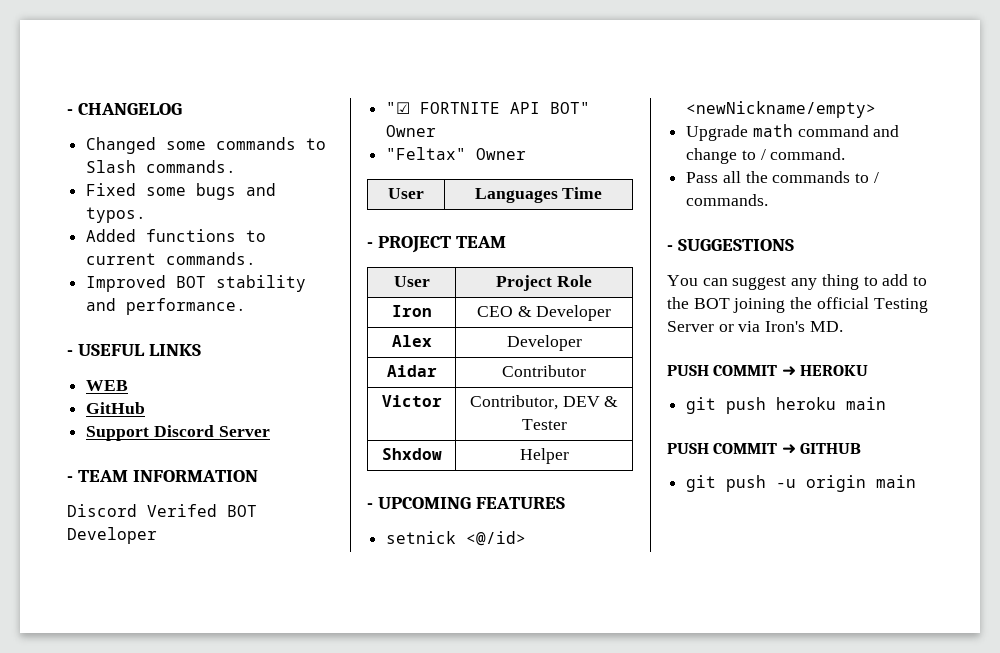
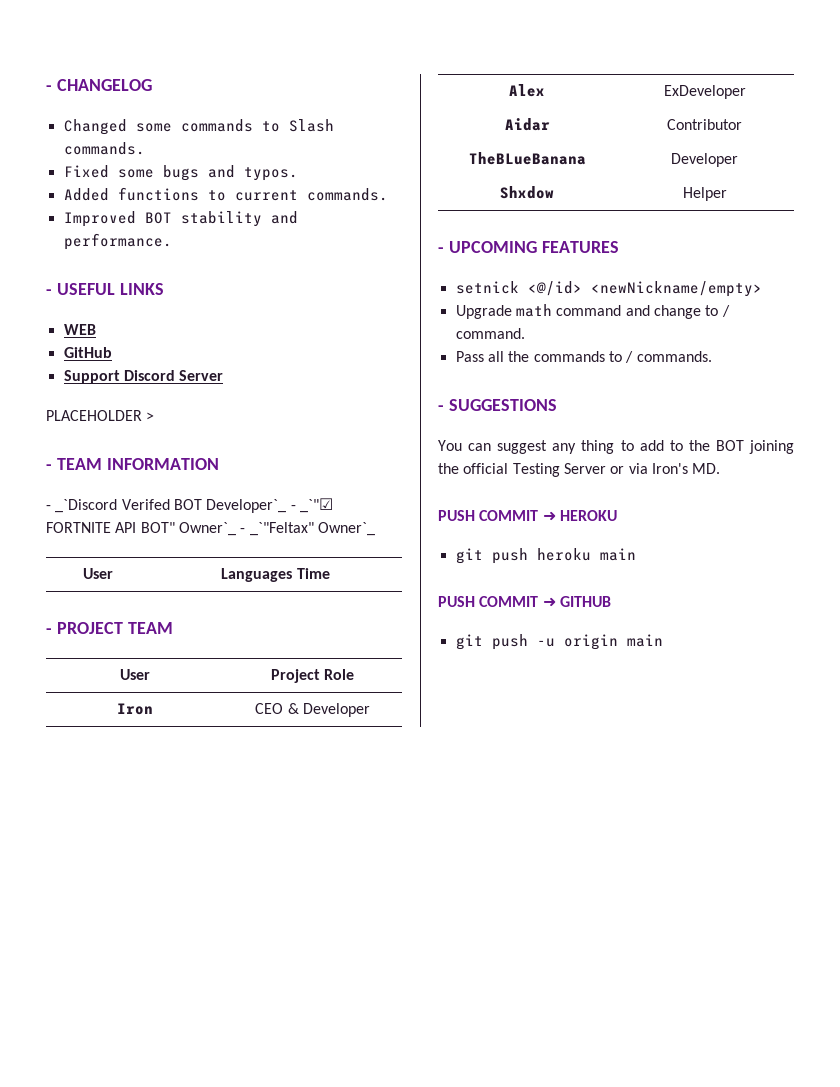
+ PLACEHOLDER >
- Discord Verifed BOT Developer
- "☑ FORTNITE API BOT" Owner
- "Feltax" Owner
+ - _`Discord Verifed BOT Developer`_ - _`"☑ FORTNITE API BOT" Owner`_ - _`"Feltax" Owner`_
- Alex | Developer
+ Alex | ExDeveloper
- Victor | Contributor, DEV & Tester
+ TheBLueBanana | Developer

